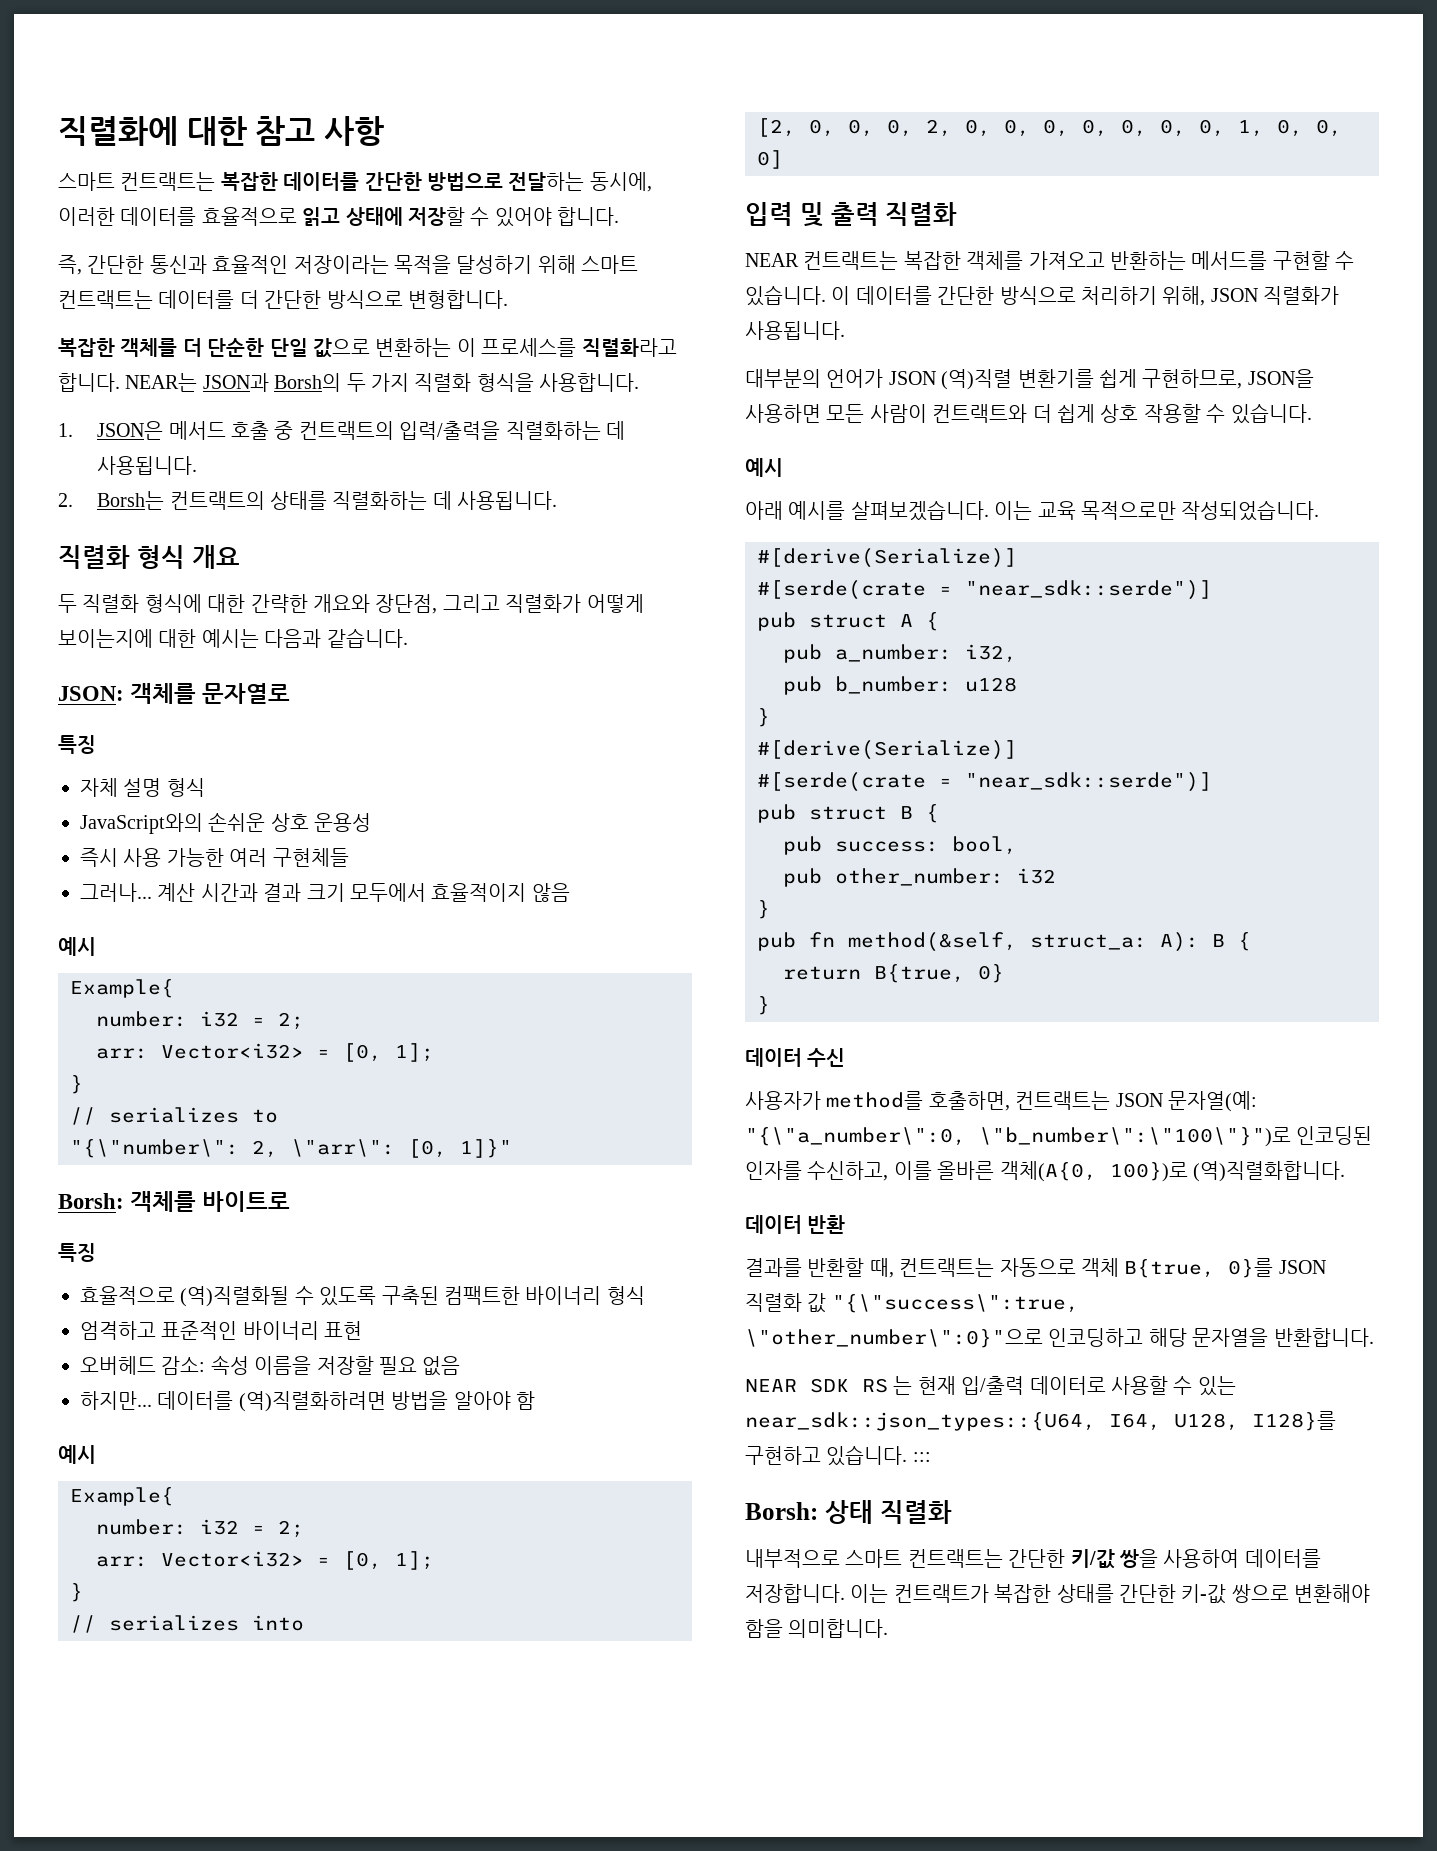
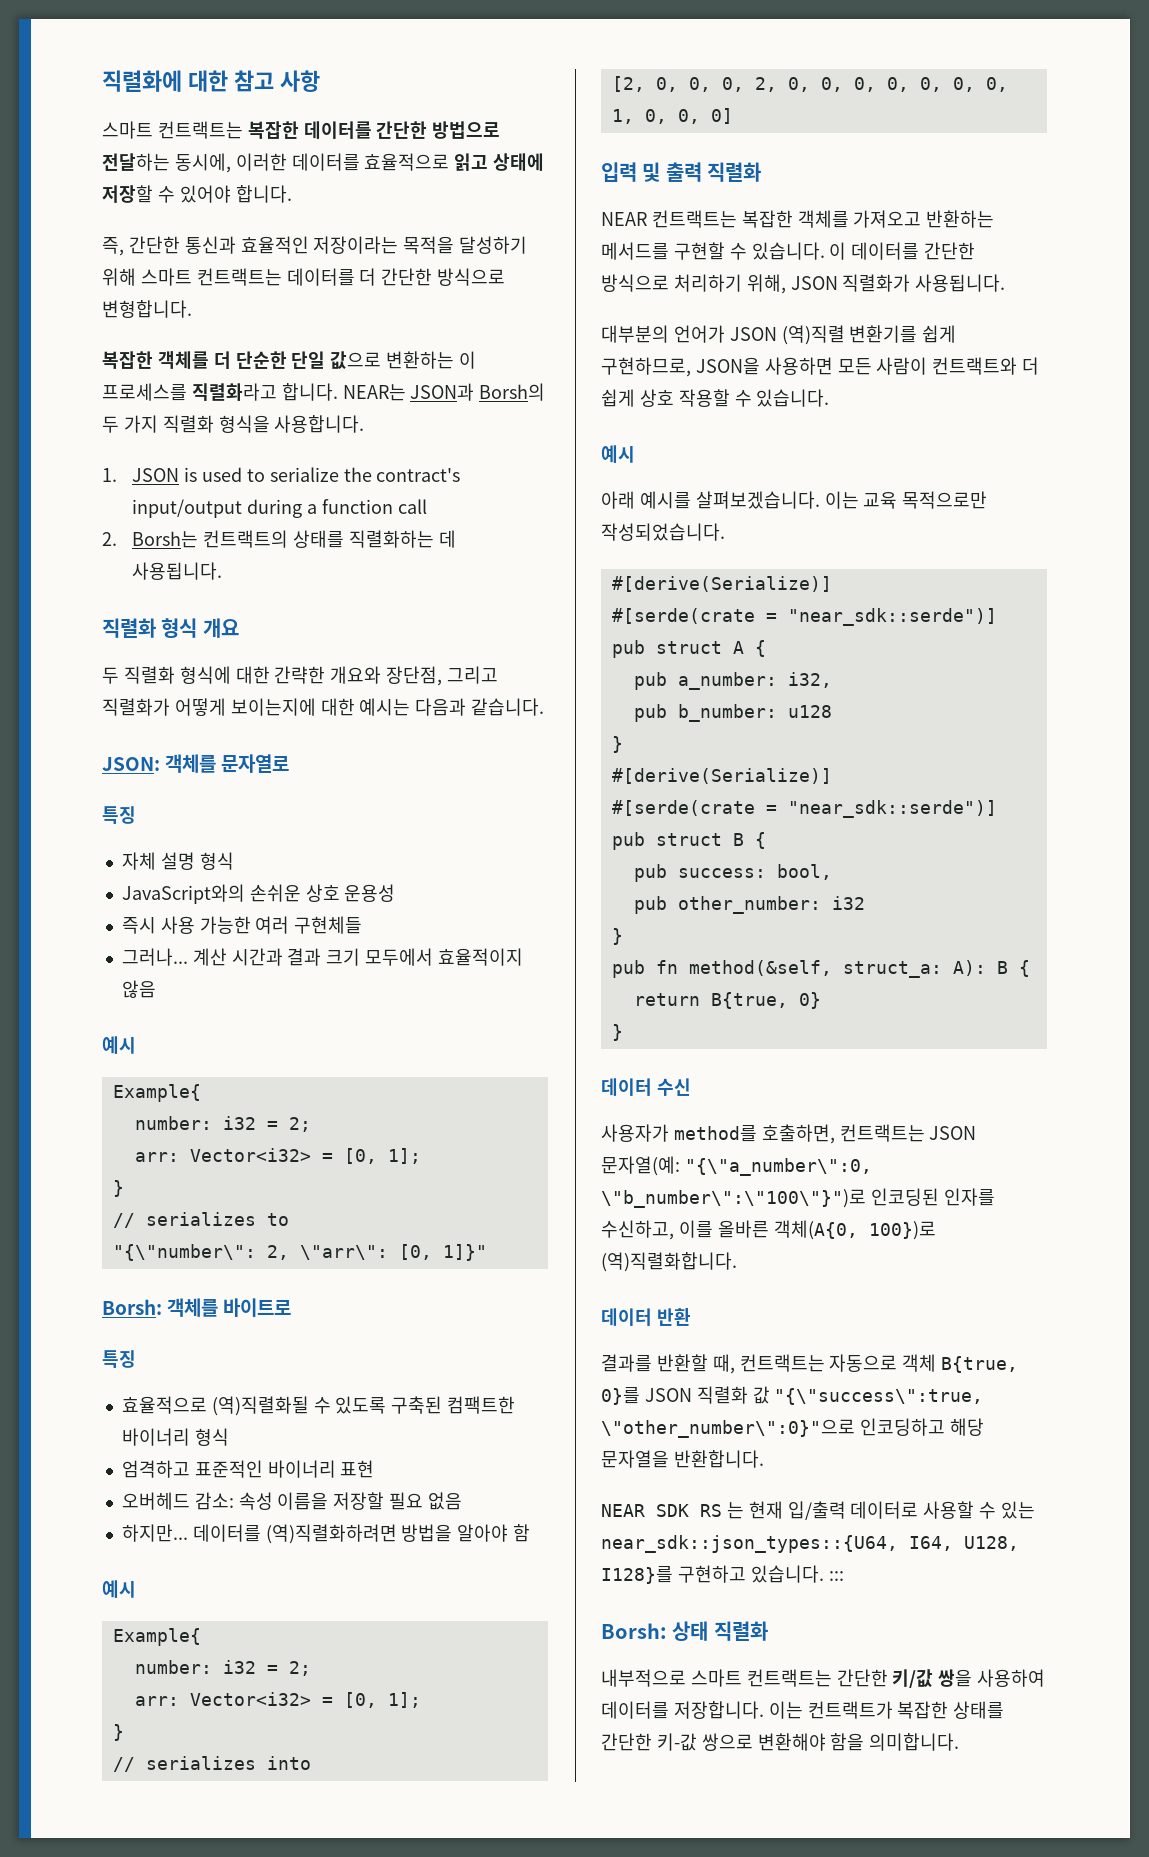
- 1. JSON은 메서드 호출 중 컨트랙트의 입력/출력을 직렬화하는 데 사용됩니다.
+ 1. JSON is used to serialize the contract's input/output during a function call

